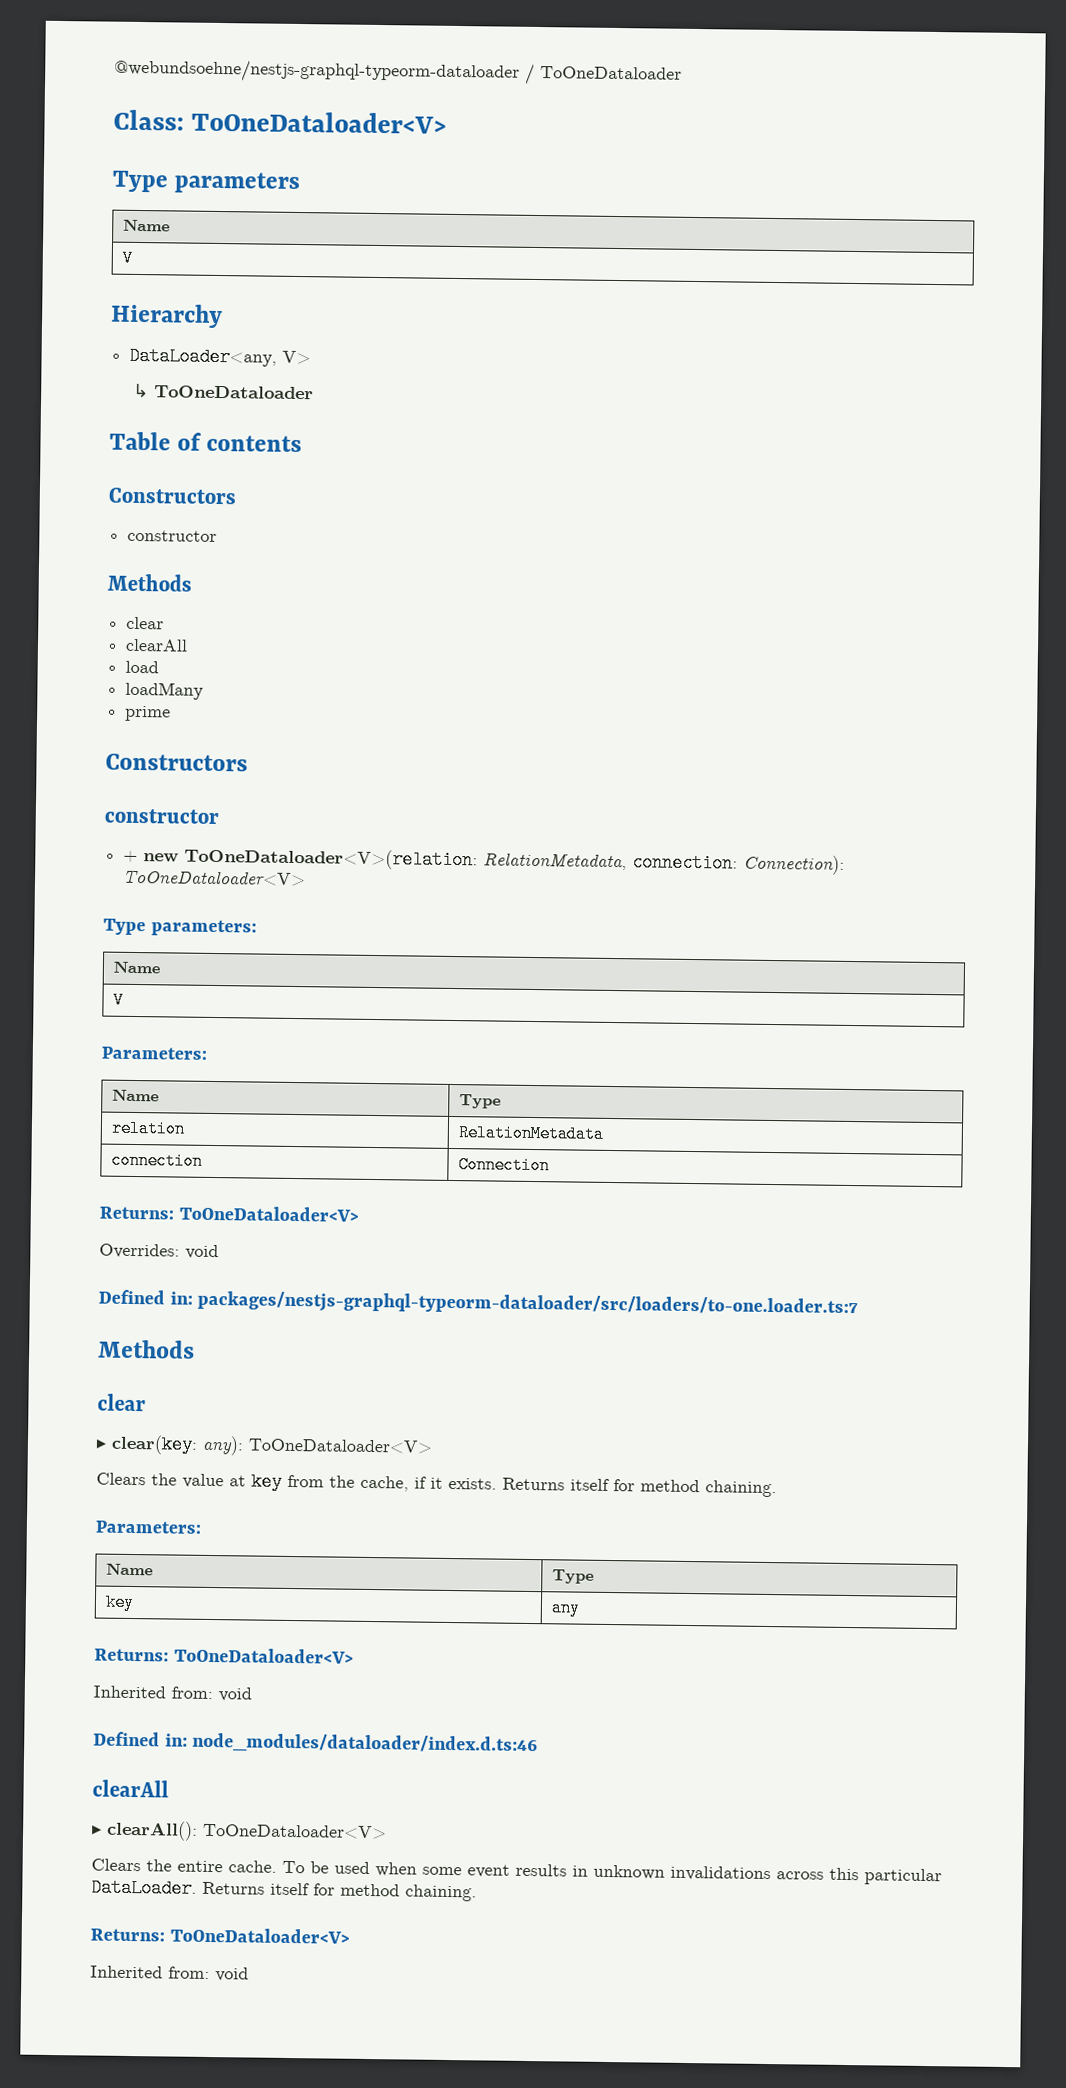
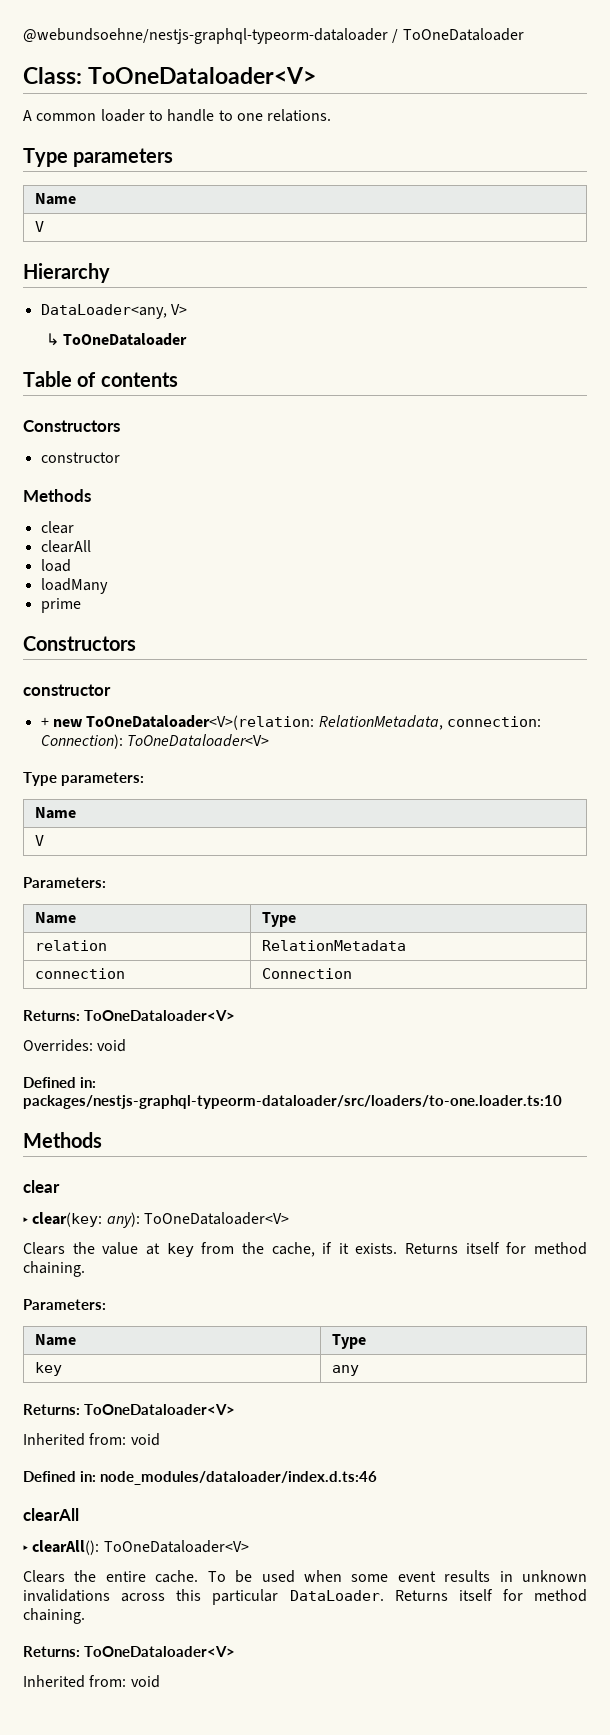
+ A common loader to handle to one relations.
- Defined in: packages/nestjs-graphql-typeorm-dataloader/src/loaders/to-one.loader.ts:7
+ Defined in: packages/nestjs-graphql-typeorm-dataloader/src/loaders/to-one.loader.ts:10

